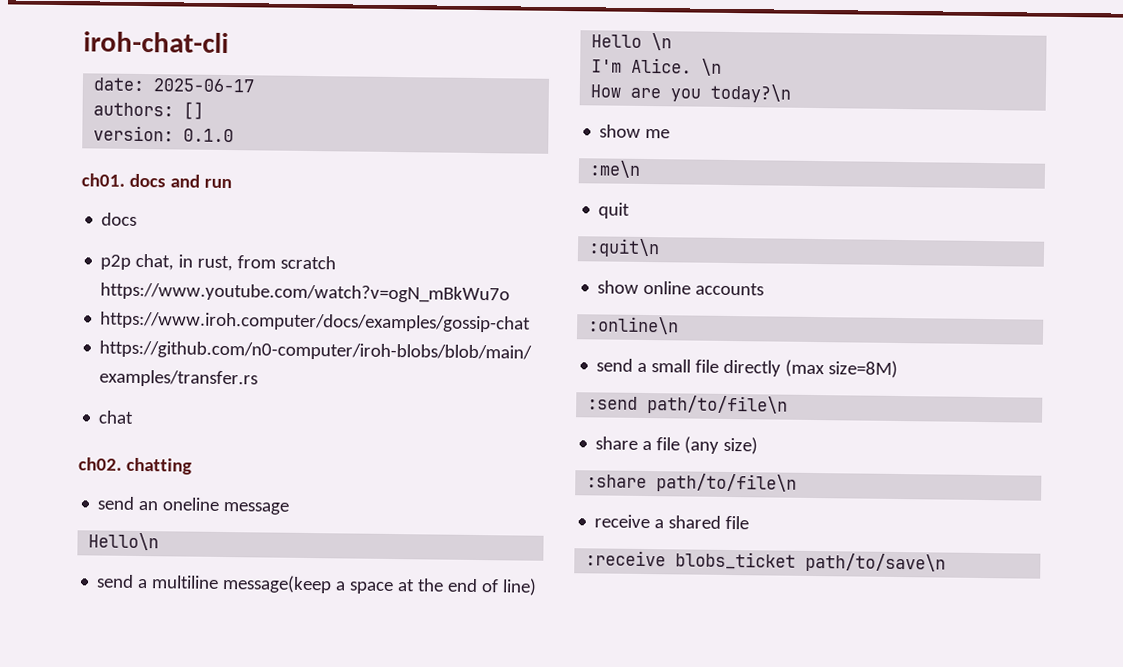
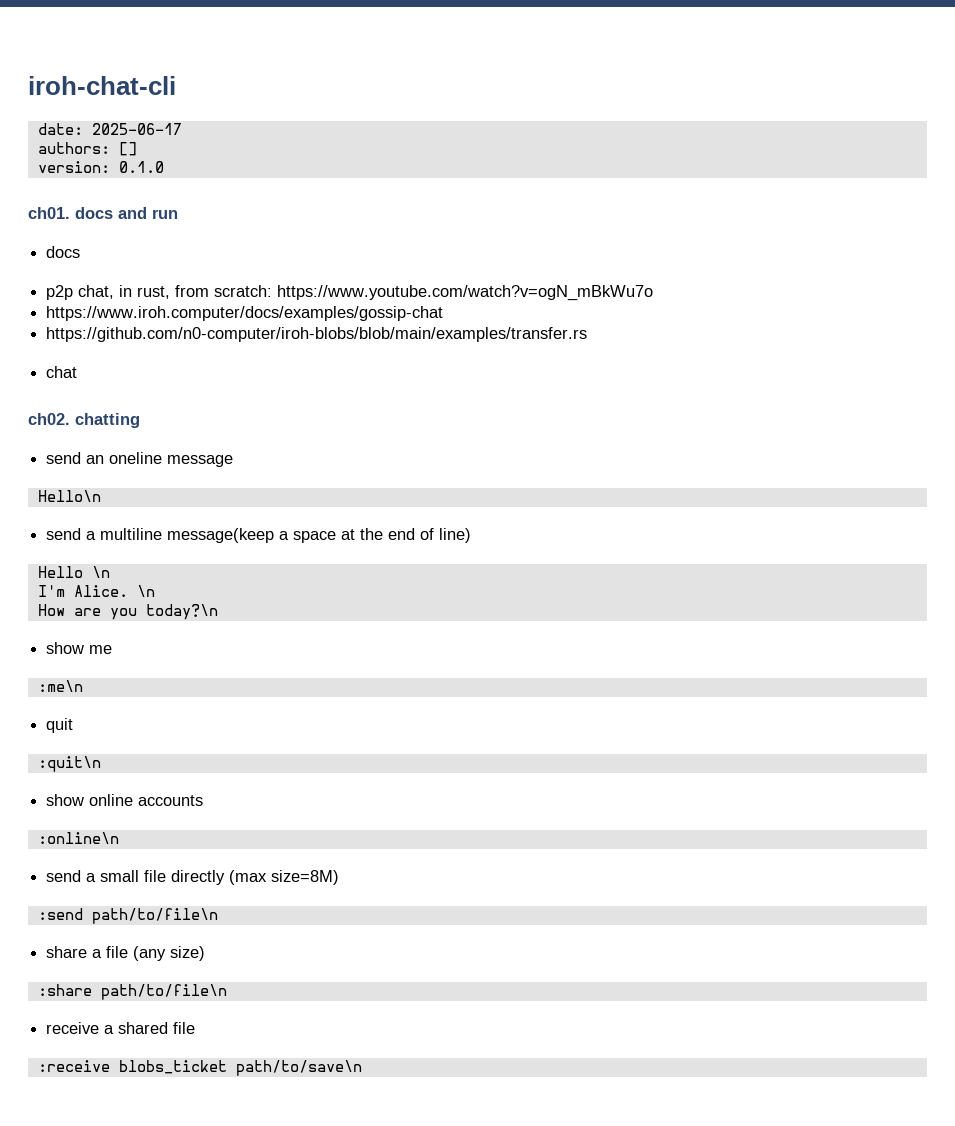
- p2p chat, in rust, from scratch https://www.youtube.com/watch?v=ogN_mBkWu7o
+ p2p chat, in rust, from scratch: https://www.youtube.com/watch?v=ogN_mBkWu7o

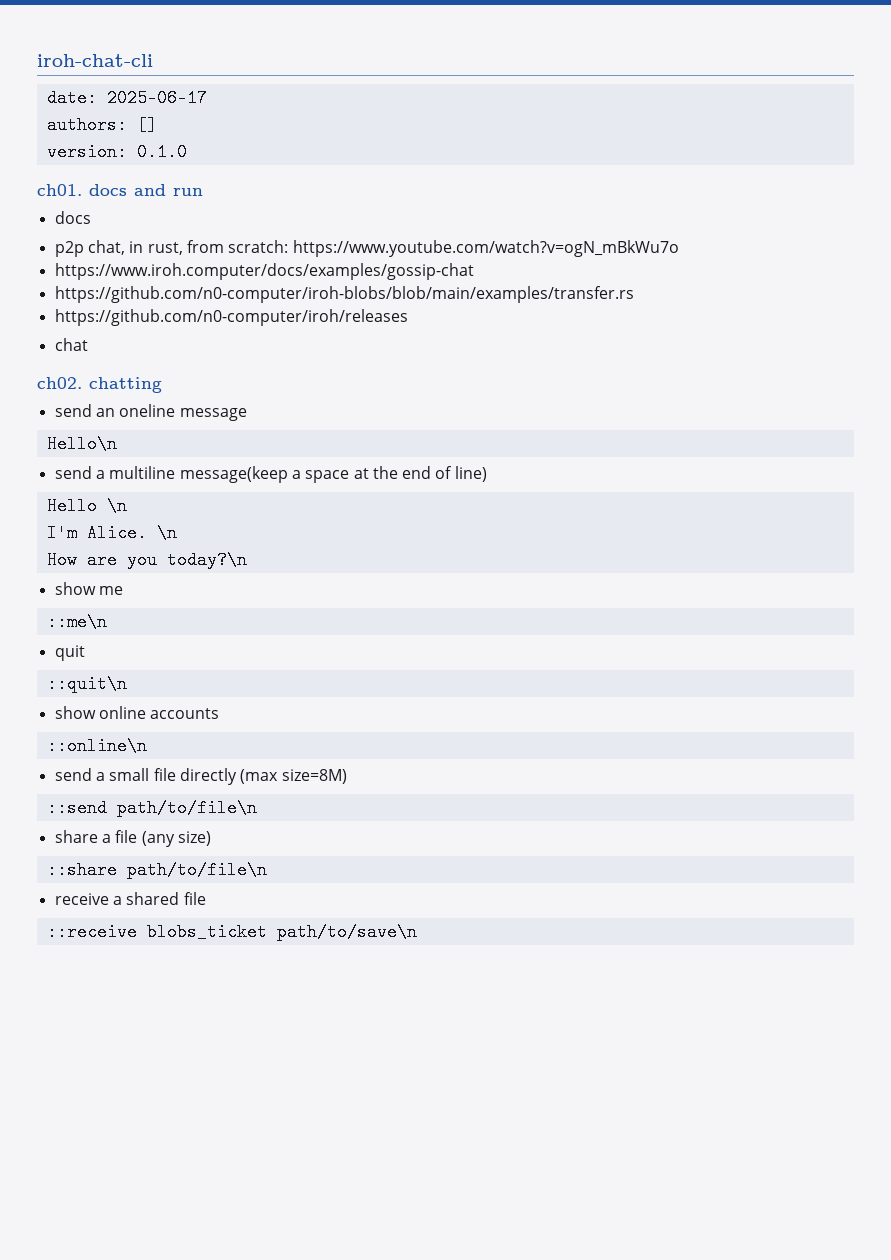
+ https://github.com/n0-computer/iroh/releases
- :me\n
+ ::me\n
- :quit\n
+ ::quit\n
- :online\n
+ ::online\n
- :send path/to/file\n
+ ::send path/to/file\n
- :share path/to/file\n
+ ::share path/to/file\n
- :receive blobs_ticket path/to/save\n
+ ::receive blobs_ticket path/to/save\n

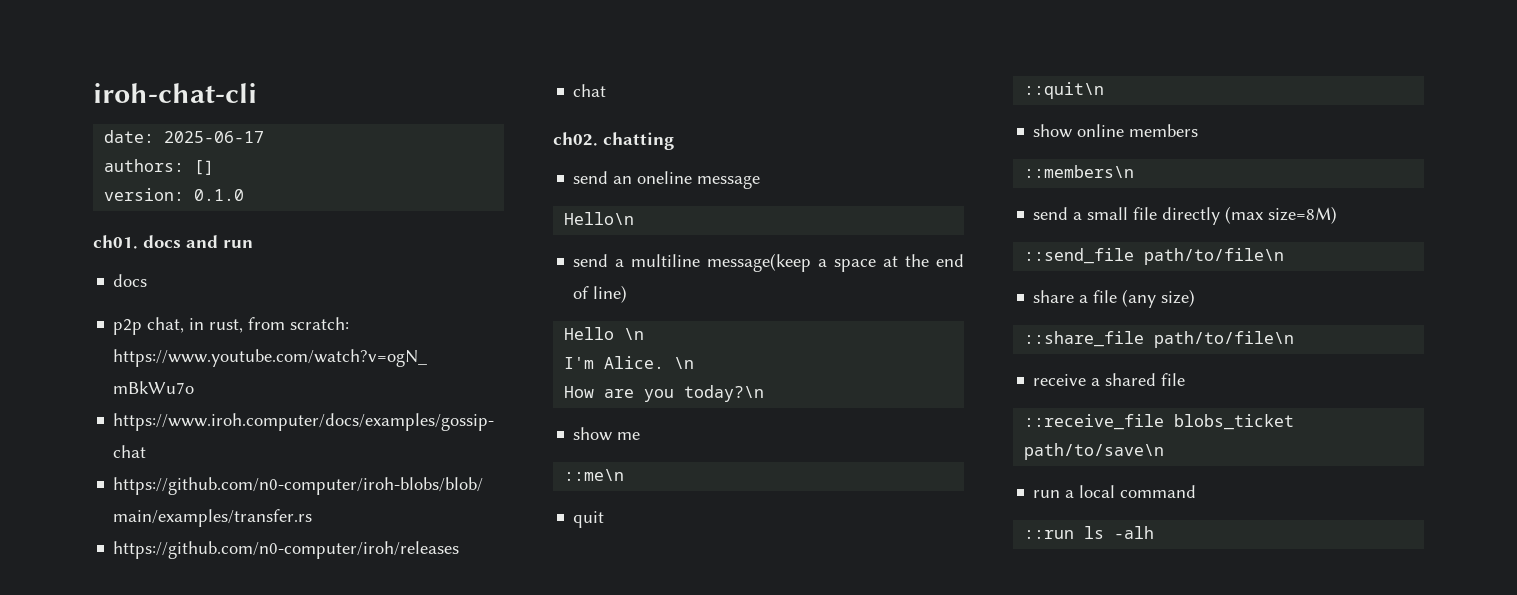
- show online accounts
- ::online\n
+ show online members
+ ::members\n
- ::send path/to/file\n
+ ::send_file path/to/file\n
- ::share path/to/file\n
+ ::share_file path/to/file\n
- ::receive blobs_ticket path/to/save\n
+ ::receive_file blobs_ticket path/to/save\n
+ run a local command
+ ::run ls -alh

